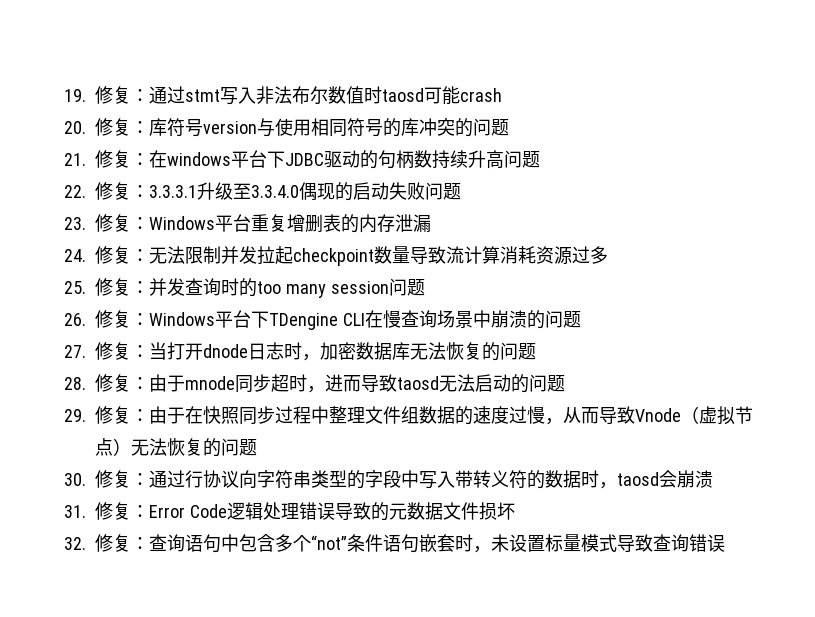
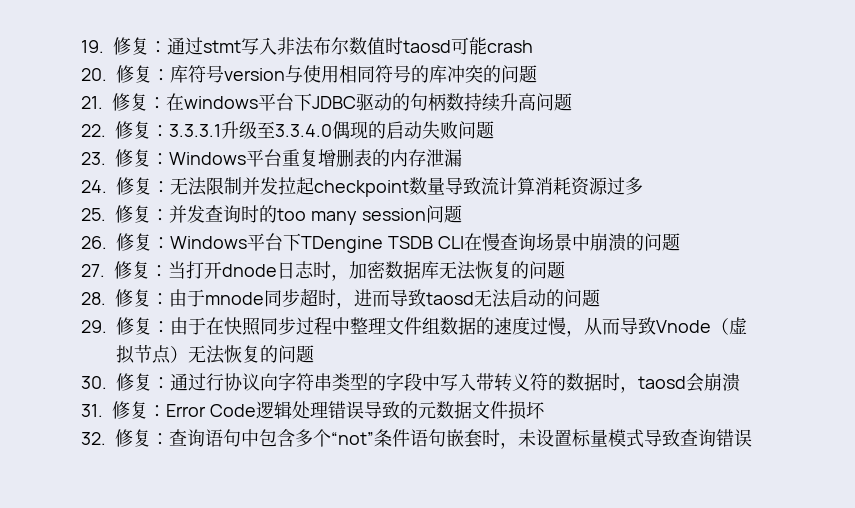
- 26.修复：Windows平台下TDengine CLI在慢查询场景中崩溃的问题
+ 26.修复：Windows平台下TDengine TSDB CLI在慢查询场景中崩溃的问题

